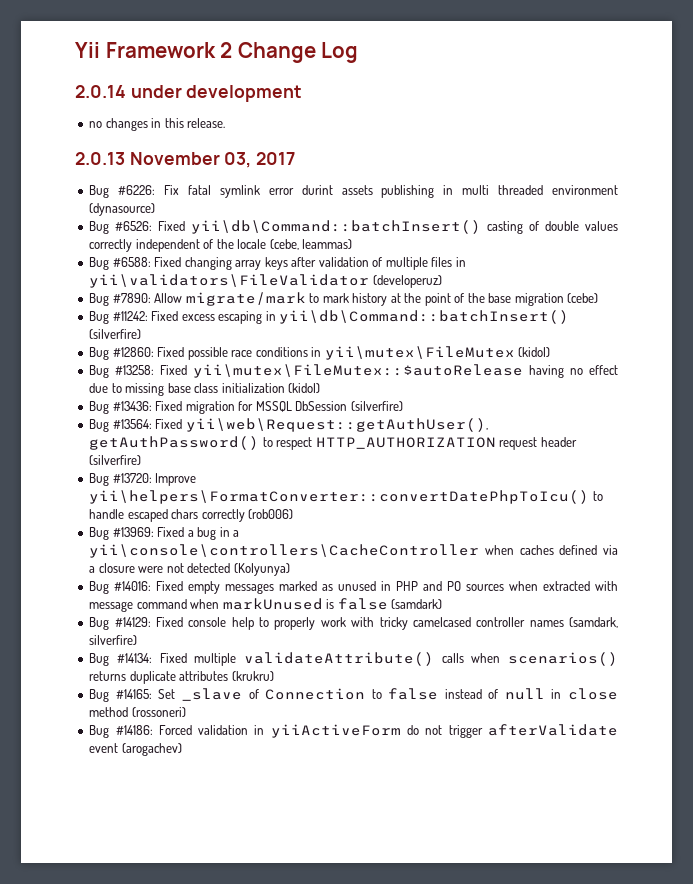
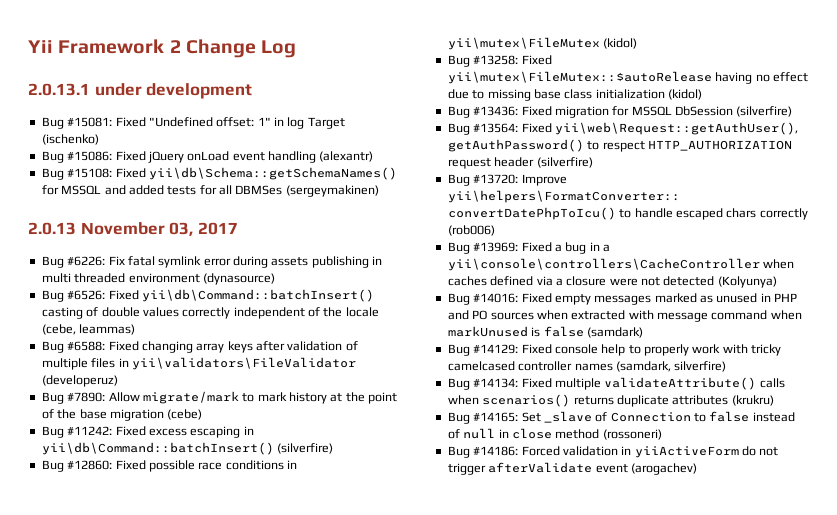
- 2.0.14 under development
+ 2.0.13.1 under development
- no changes in this release.
+ Bug #15081: Fixed "Undefined offset: 1" in log Target (ischenko)
+ Bug #15086: Fixed jQuery onLoad event handling (alexantr)
+ Bug #15108: Fixed yii\db\Schema::getSchemaNames() for MSSQL and added tests for all DBMSes (sergeymakinen)
- Bug #6226: Fix fatal symlink error durint assets publishing in multi threaded environment (dynasource)
+ Bug #6226: Fix fatal symlink error during assets publishing in multi threaded environment (dynasource)

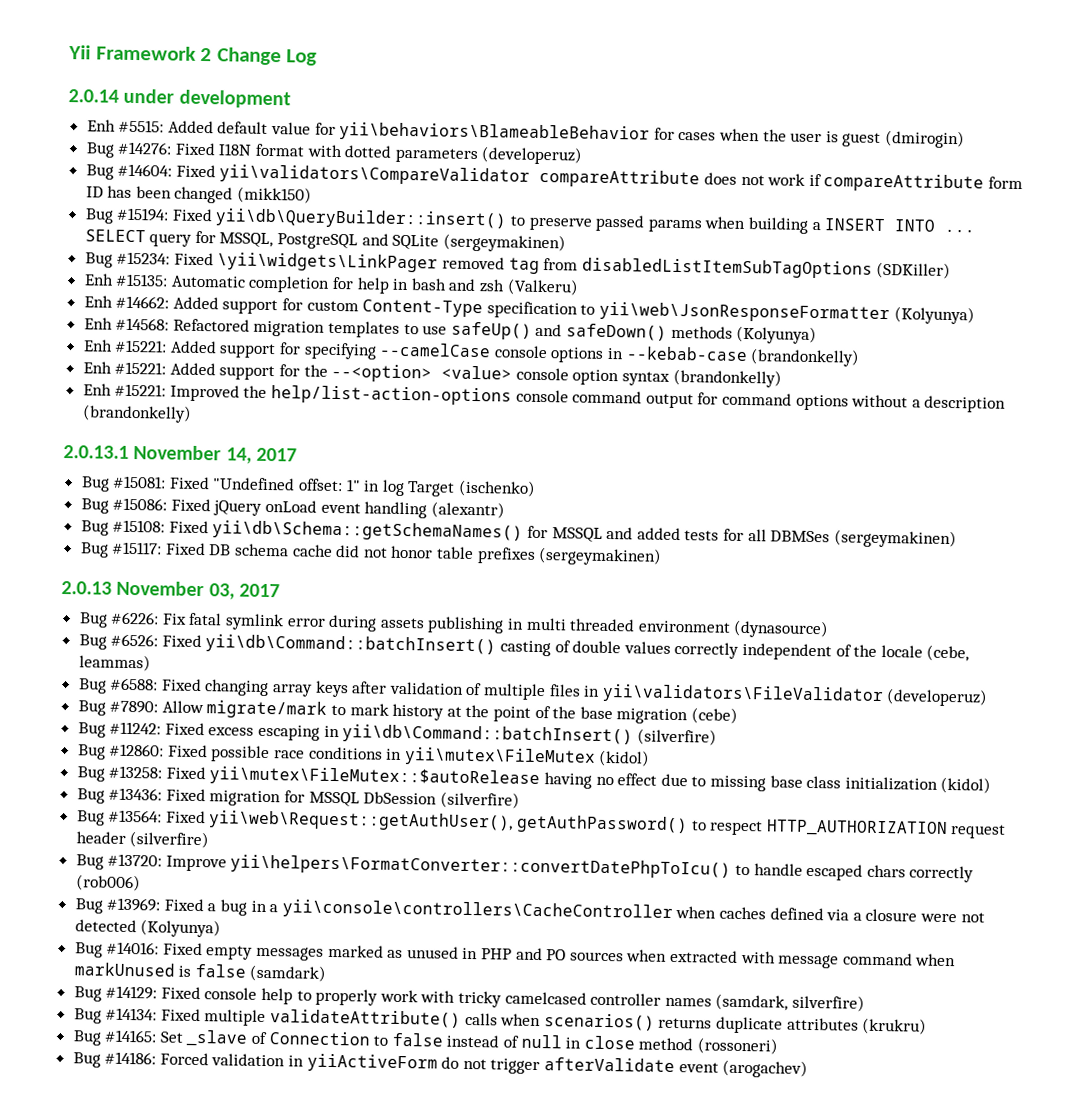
- 2.0.13.1 under development
+ 2.0.14 under development
+ Enh #5515: Added default value for yii\behaviors\BlameableBehavior for cases when the user is guest (dmirogin)
+ Bug #14276: Fixed I18N format with dotted parameters (developeruz)
+ Bug #14604: Fixed yii\validators\CompareValidator compareAttribute does not work if compareAttribute form ID has been changed (mikk150)
+ Bug #15194: Fixed yii\db\QueryBuilder::insert() to preserve passed params when building a INSERT INTO ... SELECT query for MSSQL, PostgreSQL and SQLite (sergeymakinen)
+ Bug #15234: Fixed \yii\widgets\LinkPager removed tag from disabledListItemSubTagOptions (SDKiller)
+ Enh #15135: Automatic completion for help in bash and zsh (Valkeru)
+ Enh #14662: Added support for custom Content-Type specification to yii\web\JsonResponseFormatter (Kolyunya)
+ Enh #14568: Refactored migration templates to use safeUp() and safeDown() methods (Kolyunya)
+ Enh #15221: Added support for specifying --camelCase console options in --kebab-case (brandonkelly)
+ Enh #15221: Added support for the --<option> <value> console option syntax (brandonkelly)
+ Enh #15221: Improved the help/list-action-options console command output for command options without a description (brandonkelly)
+ 2.0.13.1 November 14, 2017
+ Bug #15117: Fixed DB schema cache did not honor table prefixes (sergeymakinen)

